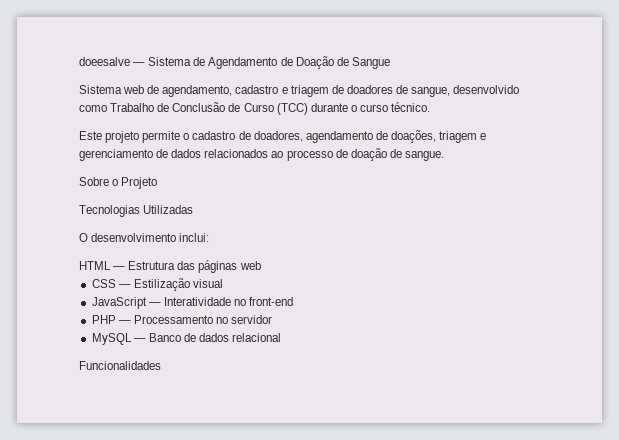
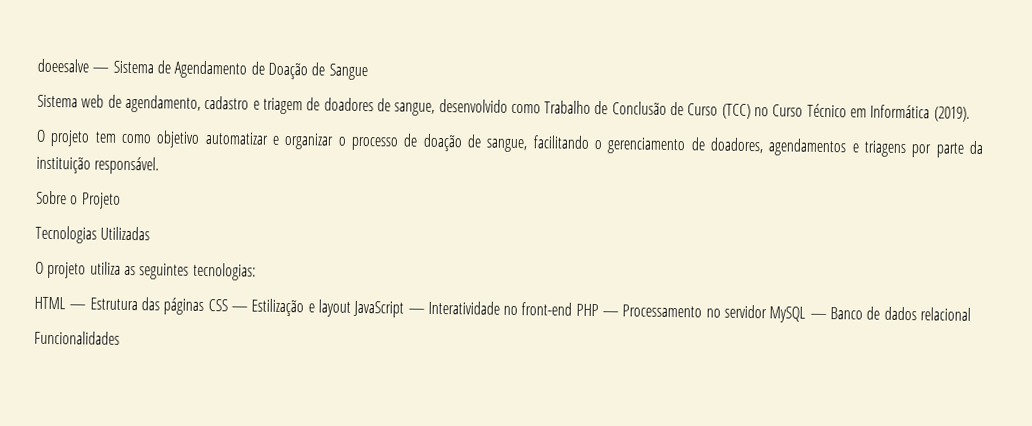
- Sistema web de agendamento, cadastro e triagem de doadores de sangue, desenvolvido como Trabalho de Conclusão de Curso (TCC) durante o curso técnico.
- Este projeto permite o cadastro de doadores, agendamento de doações, triagem e gerenciamento de dados relacionados ao processo de doação de sangue.
+ Sistema web de agendamento, cadastro e triagem de doadores de sangue, desenvolvido como Trabalho de Conclusão de Curso (TCC) no Curso Técnico em Informática (2019).
+ O projeto tem como objetivo automatizar e organizar o processo de doação de sangue, facilitando o gerenciamento de doadores, agendamentos e triagens por parte da instituição responsável.
- O desenvolvimento inclui:
+ O projeto utiliza as seguintes tecnologias:
- HTML — Estrutura das páginas web
- CSS — Estilização visual
- JavaScript — Interatividade no front-end
- PHP — Processamento no servidor
- MySQL — Banco de dados relacional
+ HTML — Estrutura das páginas CSS — Estilização e layout JavaScript — Interatividade no front-end PHP — Processamento no servidor MySQL — Banco de dados relacional

